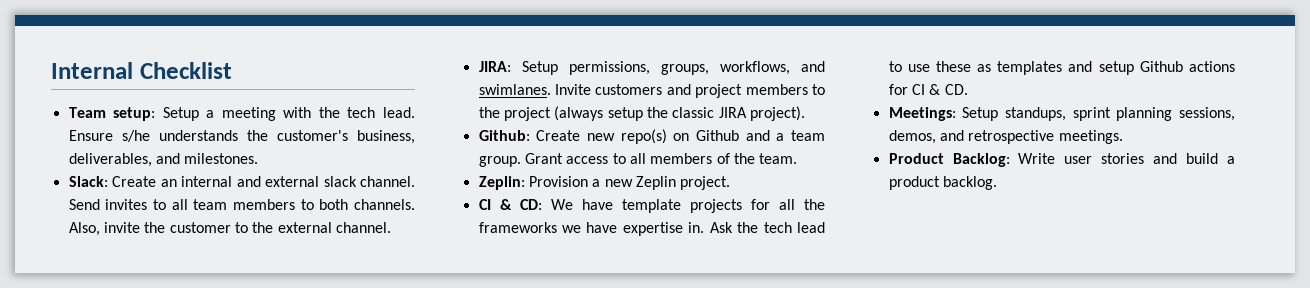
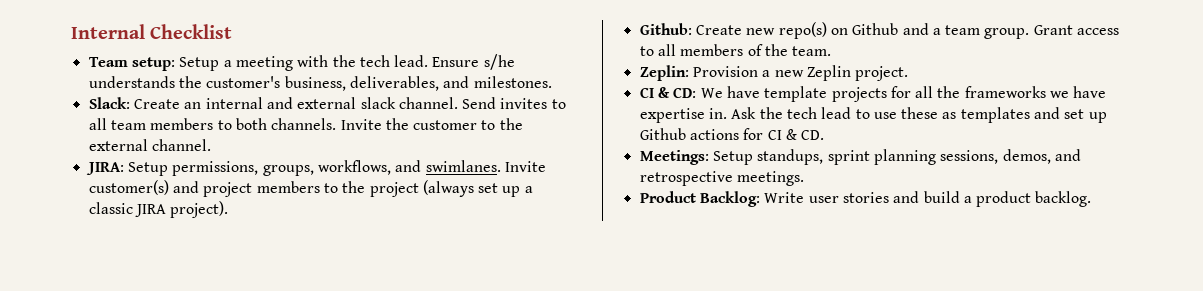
- Also, invite the customer to the external channel.
+ Invite the customer to the external channel.
- Invite customers and project members to the project (always setup the classic JIRA project).
+ Invite customer(s) and project members to the project (always set up a classic JIRA project).
- Ask the tech lead to use these as templates and setup Github actions for CI & CD.
+ Ask the tech lead to use these as templates and set up Github actions for CI & CD.

